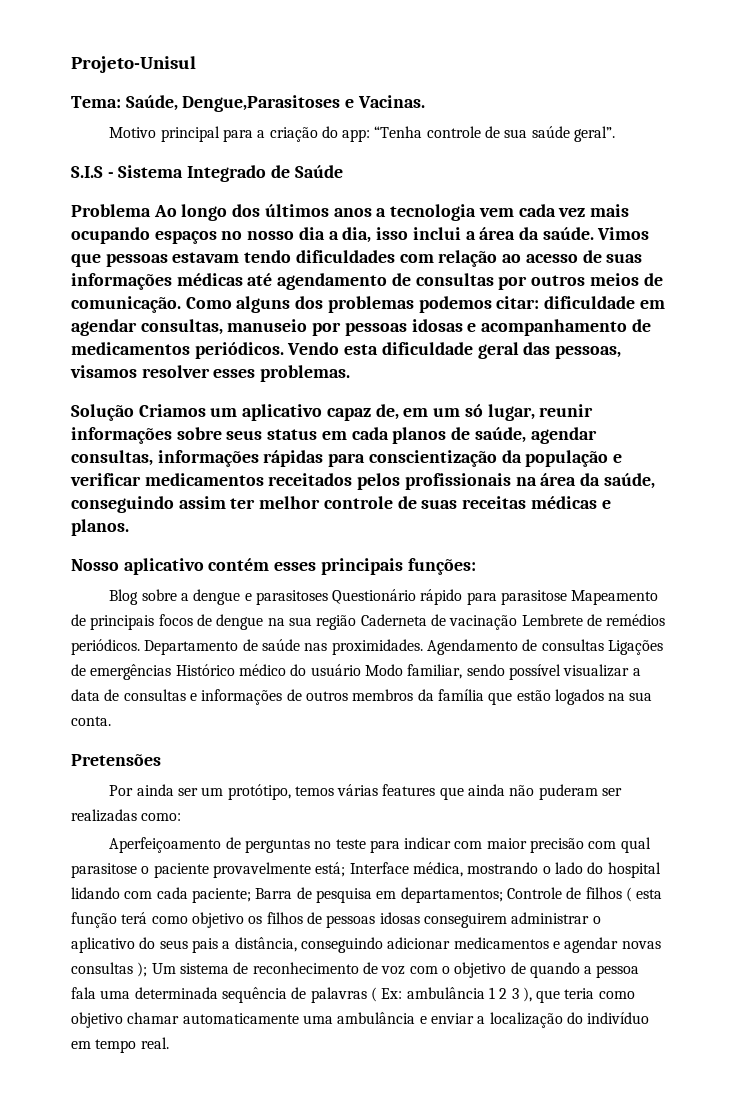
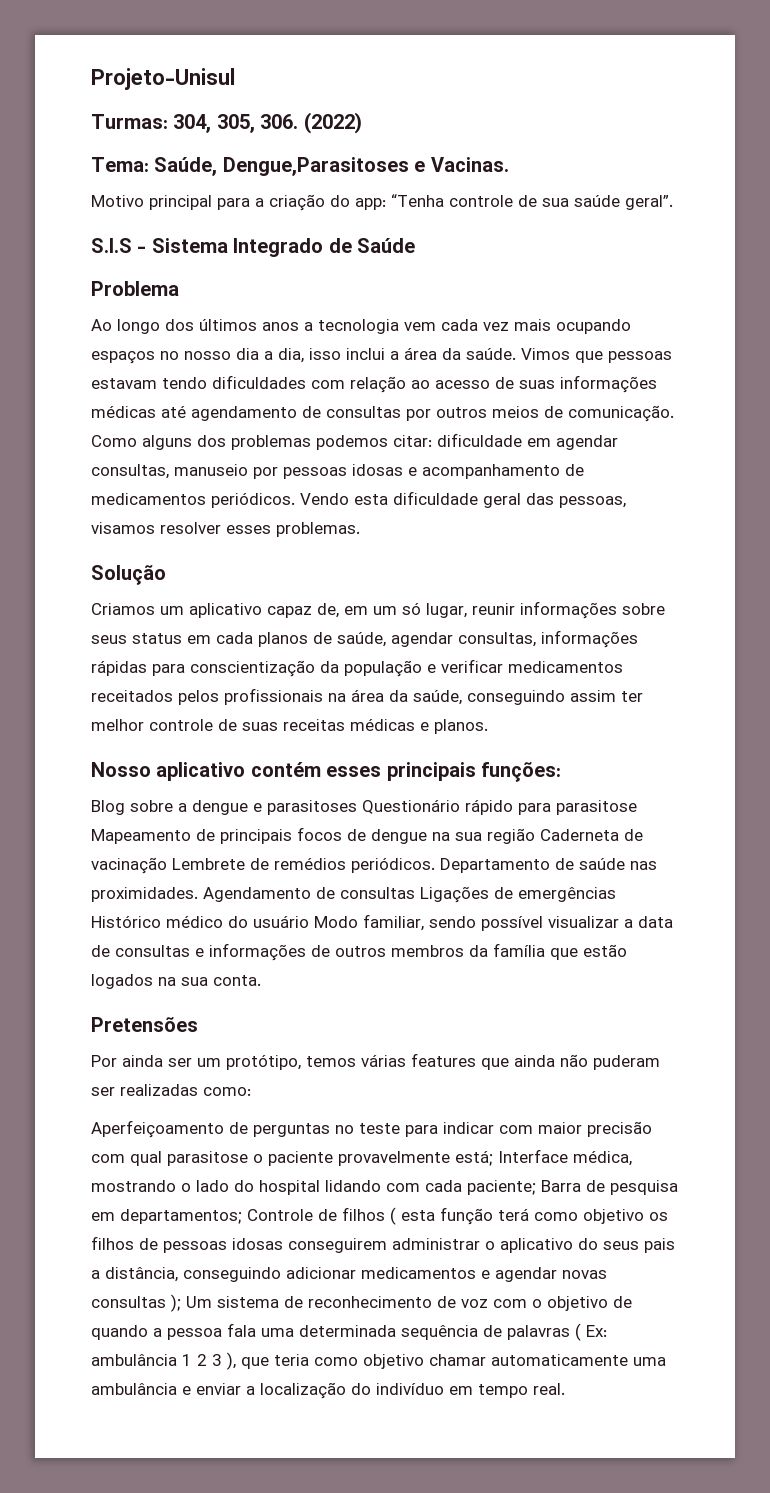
+ Turmas: 304, 305, 306. (2022)
- Problema Ao longo dos últimos anos a tecnologia vem cada vez mais ocupando espaços no nosso dia a dia, isso inclui a área da saúde.
+ Problema
+ Ao longo dos últimos anos a tecnologia vem cada vez mais ocupando espaços no nosso dia a dia, isso inclui a área da saúde.
- Solução Criamos um aplicativo capaz de, em um só lugar, reunir informações sobre seus status em cada planos de saúde, agendar consultas, informações rápidas para conscientização da população e verificar medicamentos receitados pelos profissionais na área da saúde, conseguindo assim ter melhor controle de suas receitas médicas e planos.
+ Solução
+ Criamos um aplicativo capaz de, em um só lugar, reunir informações sobre seus status em cada planos de saúde, agendar consultas, informações rápidas para conscientização da população e verificar medicamentos receitados pelos profissionais na área da saúde, conseguindo assim ter melhor controle de suas receitas médicas e planos.

